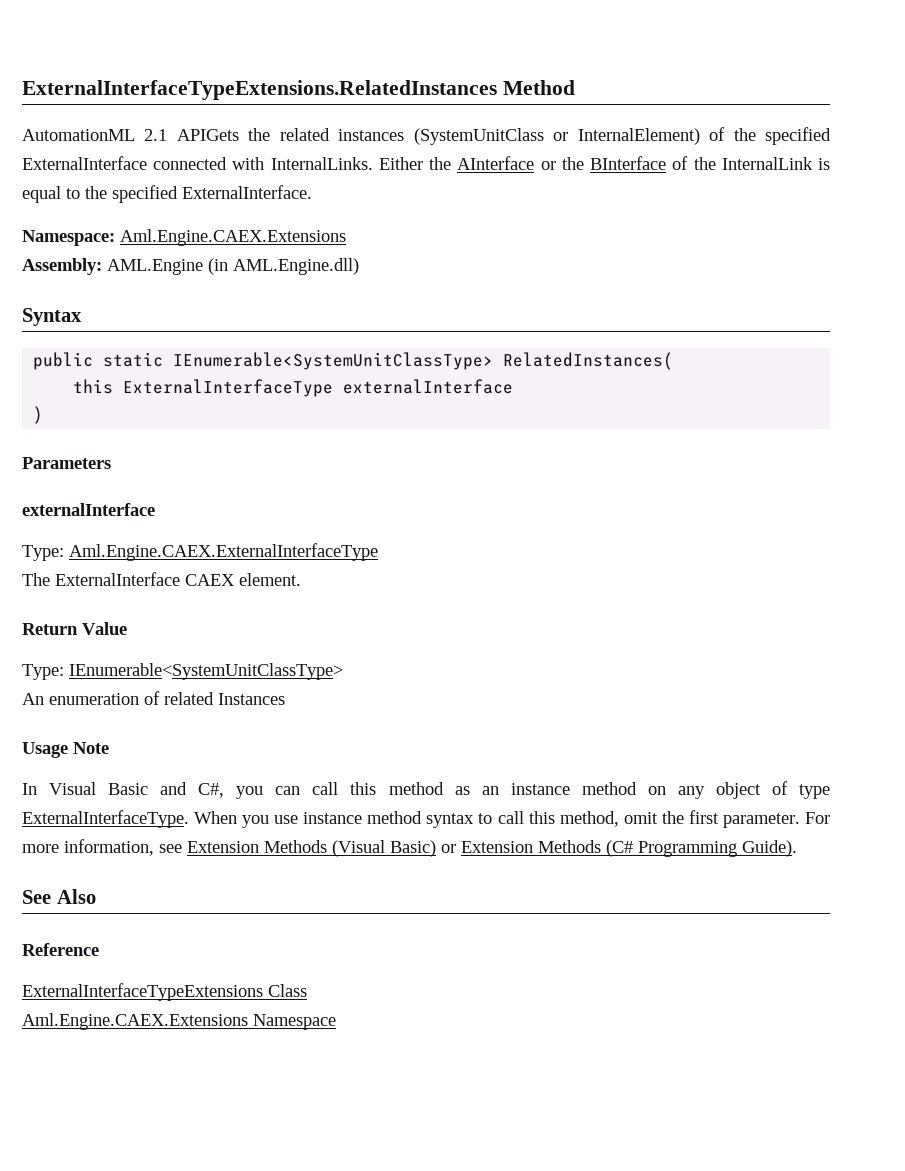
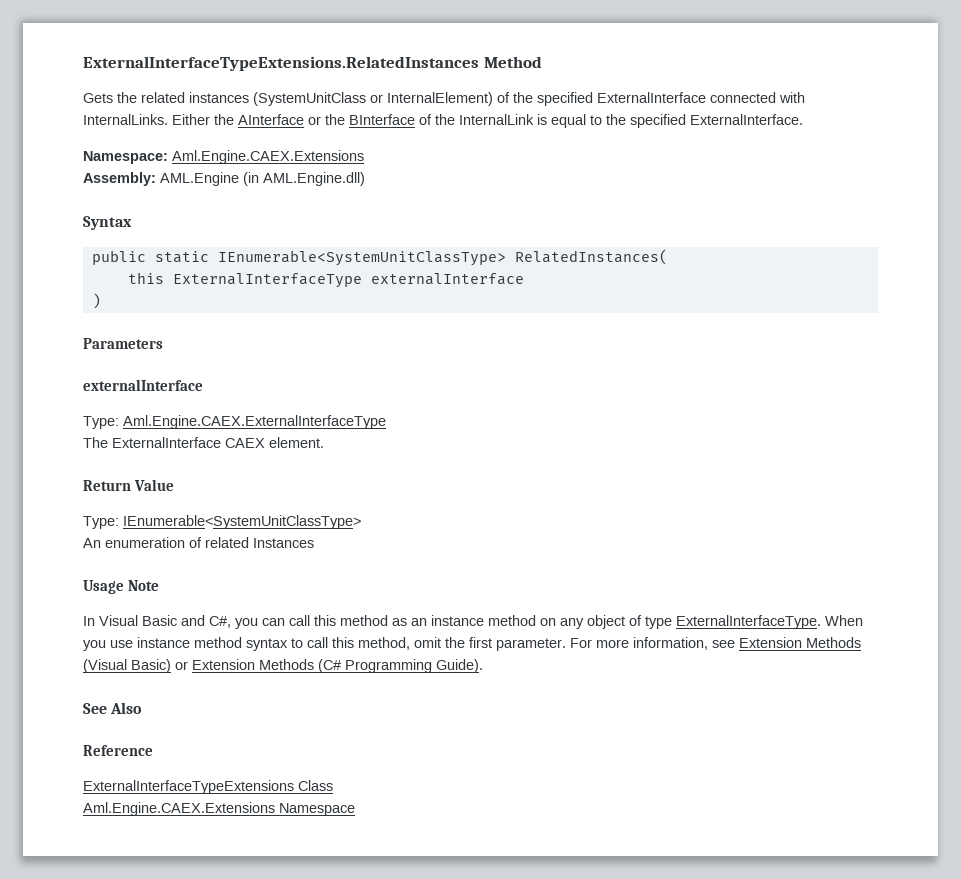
- AutomationML 2.1 APIGets the related instances (SystemUnitClass or InternalElement) of the specified ExternalInterface connected with InternalLinks.
+ Gets the related instances (SystemUnitClass or InternalElement) of the specified ExternalInterface connected with InternalLinks.

